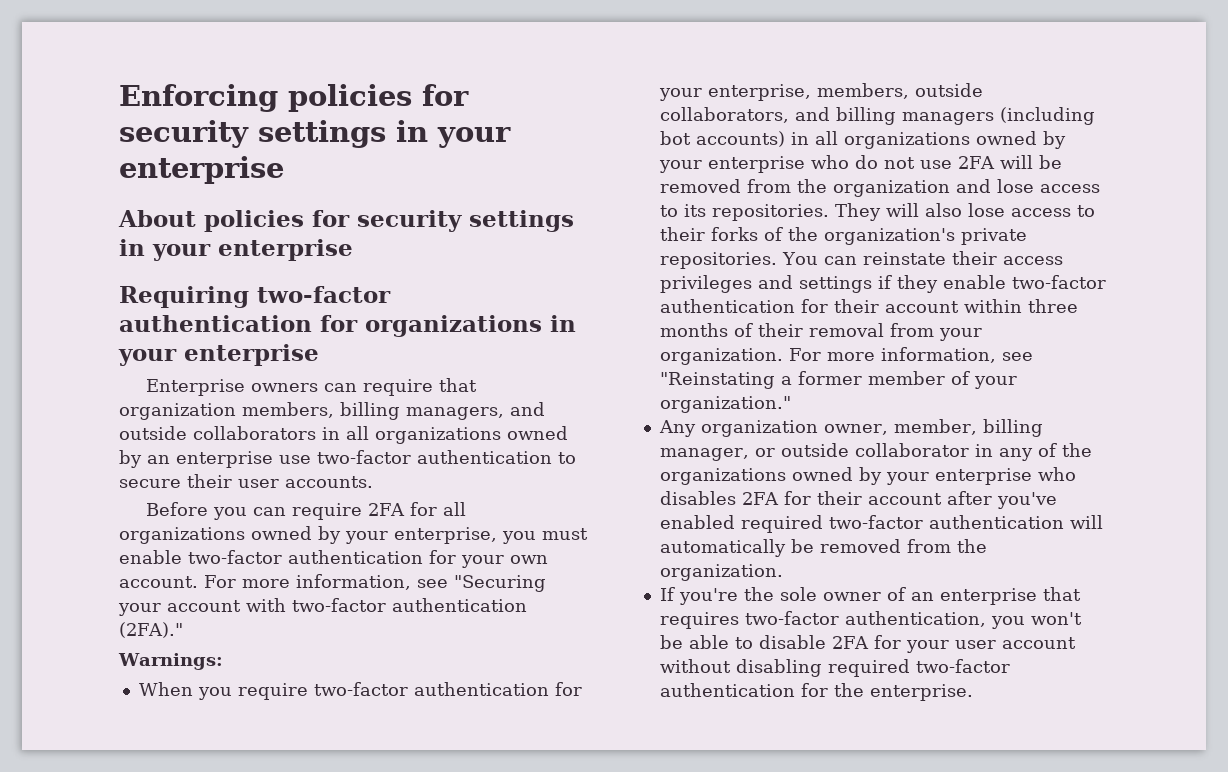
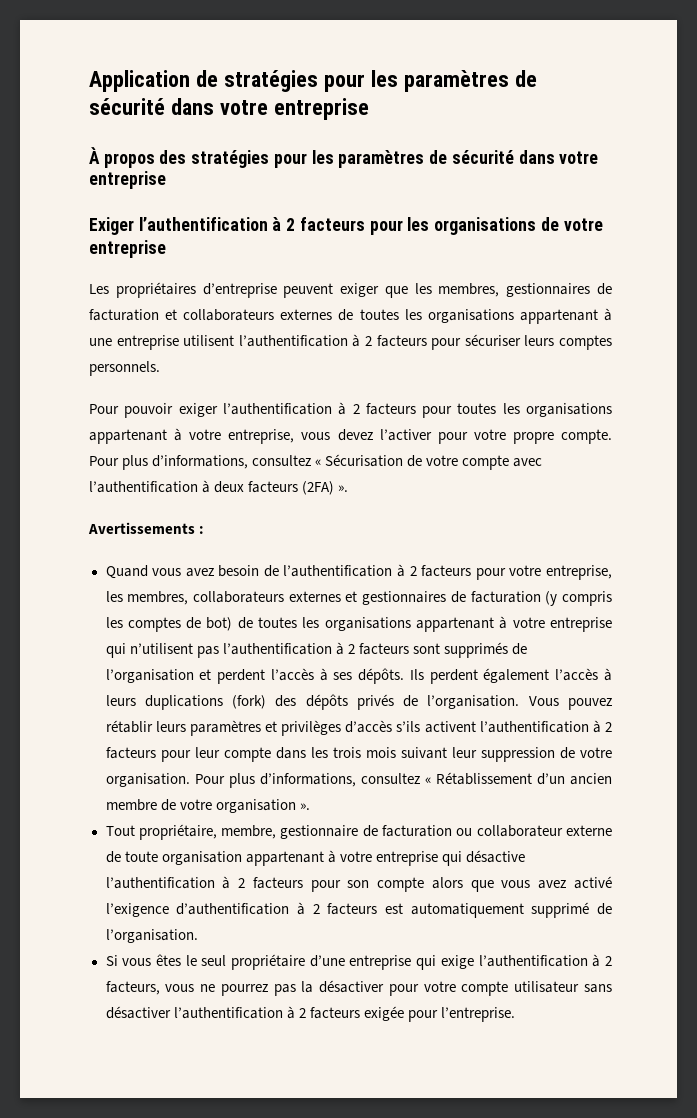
- Enforcing policies for security settings in your enterprise
- About policies for security settings in your enterprise
- Requiring two-factor authentication for organizations in your enterprise
- Enterprise owners can require that organization members, billing managers, and outside collaborators in all organizations owned by an enterprise use two-factor authentication to secure their user accounts.
- Before you can require 2FA for all organizations owned by your enterprise, you must enable two-factor authentication for your own account. For more information, see "Securing your account with two-factor authentication (2FA)."
- Warnings:
- When you require two-factor authentication for your enterprise, members, outside collaborators, and billing managers (including bot accounts) in all organizations owned by your enterprise who do not use 2FA will be removed from the organization and lose access to its repositories. They will also lose access to their forks of the organization's private repositories. You can reinstate their access privileges and settings if they enable two-factor authentication for their account within three months of their removal from your organization. For more information, see "Reinstating a former member of your organization."
- Any organization owner, member, billing manager, or outside collaborator in any of the organizations owned by your enterprise who disables 2FA for their account after you've enabled required two-factor authentication will automatically be removed from the organization.
- If you're the sole owner of an enterprise that requires two-factor authentication, you won't be able to disable 2FA for your user account without disabling required two-factor authentication for the enterprise.
+ Application de stratégies pour les paramètres de sécurité dans votre entreprise
+ À propos des stratégies pour les paramètres de sécurité dans votre entreprise
+ Exiger l’authentification à 2 facteurs pour les organisations de votre entreprise
+ Les propriétaires d’entreprise peuvent exiger que les membres, gestionnaires de facturation et collaborateurs externes de toutes les organisations appartenant à une entreprise utilisent l’authentification à 2 facteurs pour sécuriser leurs comptes personnels.
+ Pour pouvoir exiger l’authentification à 2 facteurs pour toutes les organisations appartenant à votre entreprise, vous devez l’activer pour votre propre compte. Pour plus d’informations, consultez « Sécurisation de votre compte avec l’authentification à deux facteurs (2FA) ».
+ Avertissements :
+ Quand vous avez besoin de l’authentification à 2 facteurs pour votre entreprise, les membres, collaborateurs externes et gestionnaires de facturation (y compris les comptes de bot) de toutes les organisations appartenant à votre entreprise qui n’utilisent pas l’authentification à 2 facteurs sont supprimés de l’organisation et perdent l’accès à ses dépôts. Ils perdent également l’accès à leurs duplications (fork) des dépôts privés de l’organisation. Vous pouvez rétablir leurs paramètres et privilèges d’accès s’ils activent l’authentification à 2 facteurs pour leur compte dans les trois mois suivant leur suppression de votre organisation. Pour plus d’informations, consultez « Rétablissement d’un ancien membre de votre organisation ».
+ Tout propriétaire, membre, gestionnaire de facturation ou collaborateur externe de toute organisation appartenant à votre entreprise qui désactive l’authentification à 2 facteurs pour son compte alors que vous avez activé l’exigence d’authentification à 2 facteurs est automatiquement supprimé de l’organisation.
+ Si vous êtes le seul propriétaire d’une entreprise qui exige l’authentification à 2 facteurs, vous ne pourrez pas la désactiver pour votre compte utilisateur sans désactiver l’authentification à 2 facteurs exigée pour l’entreprise.

